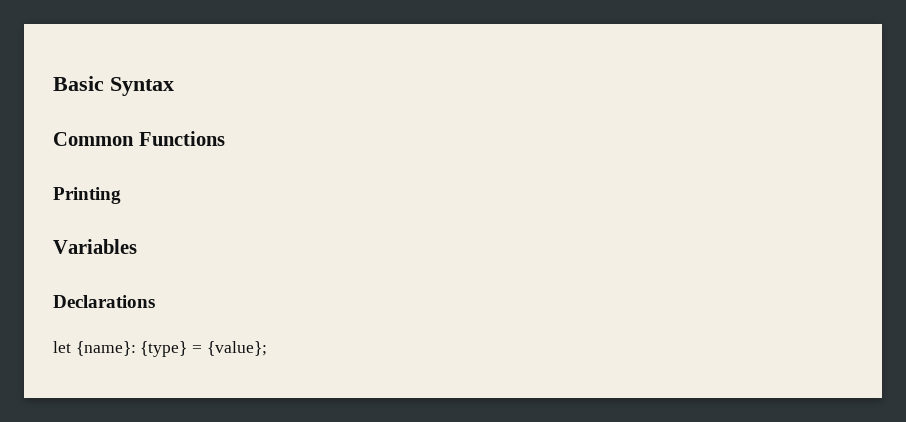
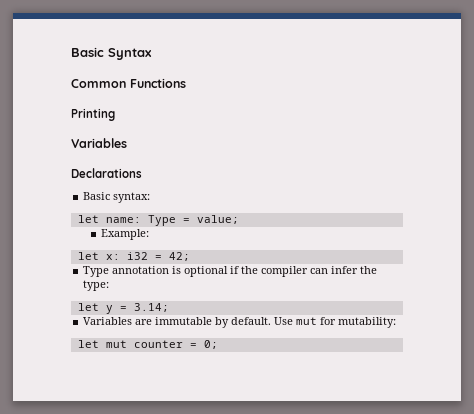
- let {name}: {type} = {value};
+ Basic syntax:
+ let name: Type = value;
+ Example:
+ let x: i32 = 42;
+ Type annotation is optional if the compiler can infer the type:
+ let y = 3.14;
+ Variables are immutable by default. Use mut for mutability:
+ let mut counter = 0;

